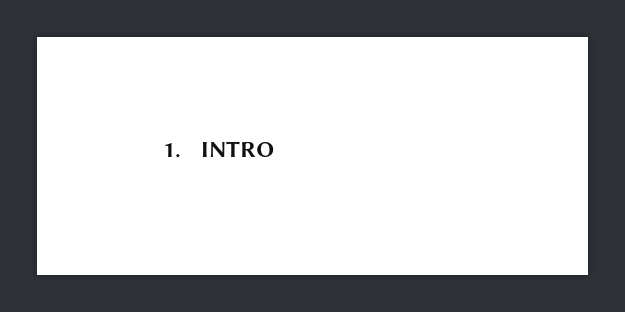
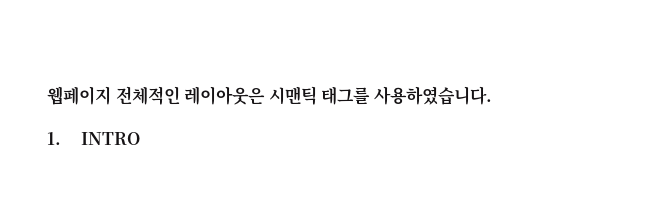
+ 웹페이지 전체적인 레이아웃은 시맨틱 태그를 사용하였습니다.

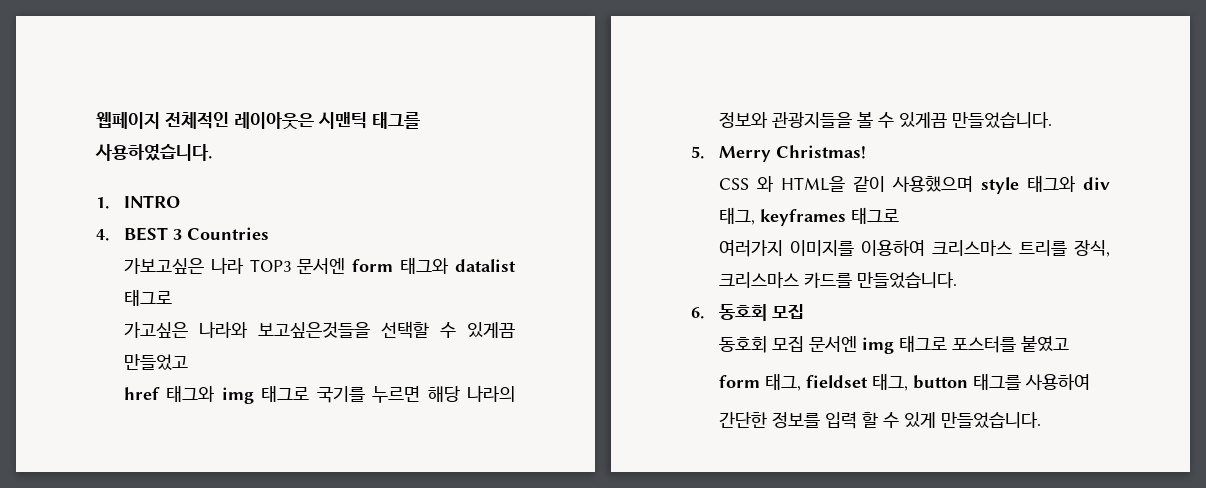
+ 4. BEST 3 Countries
+ 가보고싶은 나라 TOP3 문서엔 form 태그와 datalist 태그로
+ 가고싶은 나라와 보고싶은것들을 선택할 수 있게끔 만들었고
+ href 태그와 img 태그로 국기를 누르면 해당 나라의 정보와 관광지들을 볼 수 있게끔 만들었습니다.
+ 5. Merry Christmas!
+ CSS 와 HTML을 같이 사용했으며 style 태그와 div 태그, keyframes 태그로
+ 여러가지 이미지를 이용하여 크리스마스 트리를 장식, 크리스마스 카드를 만들었습니다.
+ 6. 동호회 모집
+ 동호회 모집 문서엔 img 태그로 포스터를 붙였고
+ form 태그, fieldset 태그, button 태그를 사용하여
+ 간단한 정보를 입력 할 수 있게 만들었습니다.

